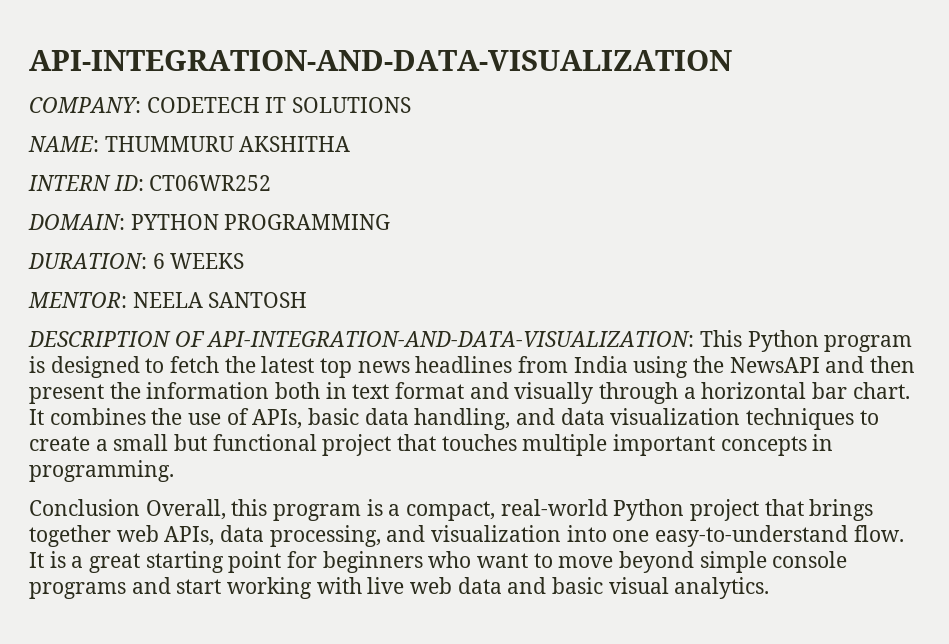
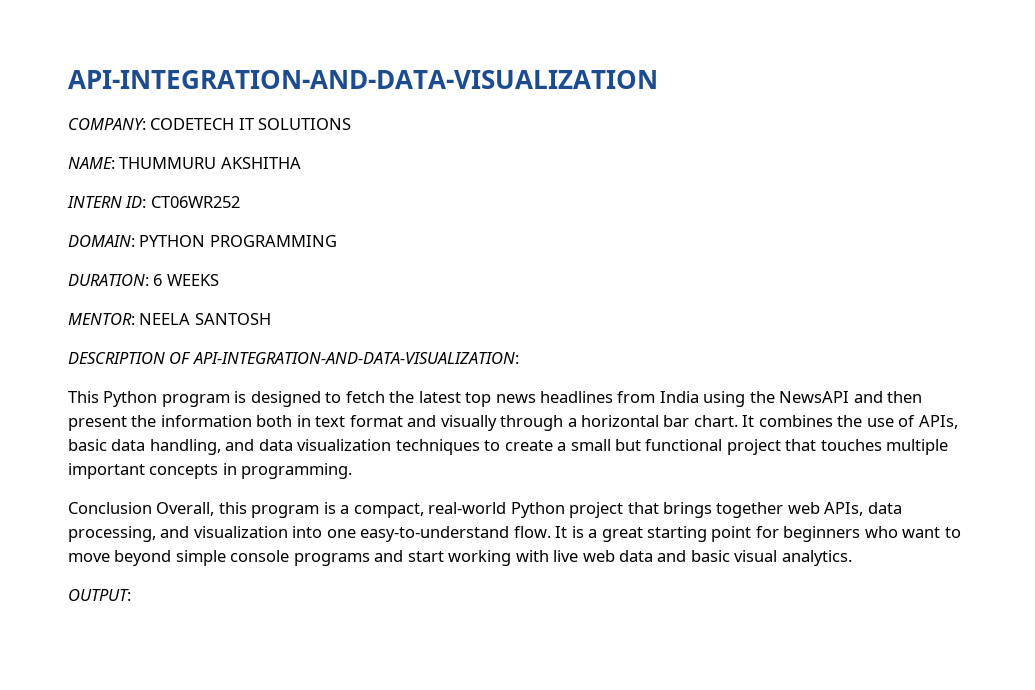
- DESCRIPTION OF API-INTEGRATION-AND-DATA-VISUALIZATION: This Python program is designed to fetch the latest top news headlines from India using the NewsAPI and then present the information both in text format and visually through a horizontal bar chart.
+ DESCRIPTION OF API-INTEGRATION-AND-DATA-VISUALIZATION:
+ This Python program is designed to fetch the latest top news headlines from India using the NewsAPI and then present the information both in text format and visually through a horizontal bar chart.
+ OUTPUT:

